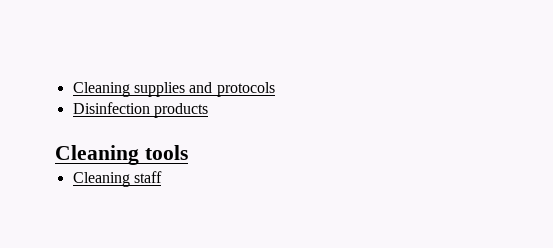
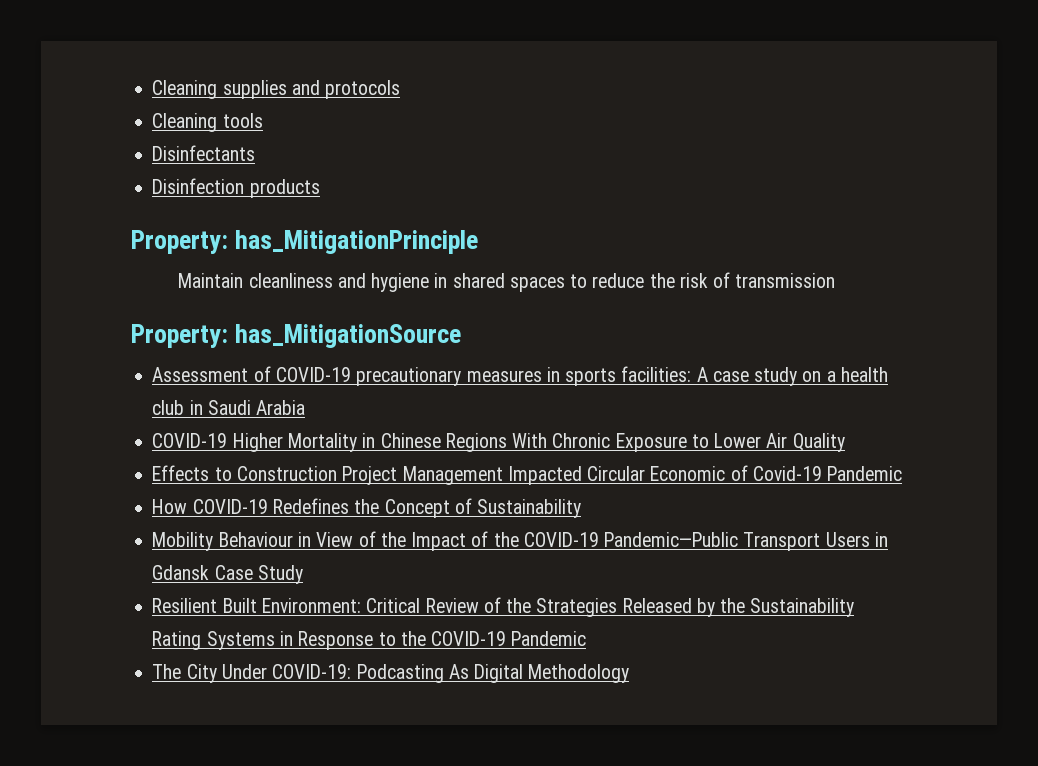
+ Cleaning tools
+ Disinfectants
- Cleaning tools
- Cleaning staff
+ Property: has_MitigationPrinciple
+ Maintain cleanliness and hygiene in shared spaces to reduce the risk of transmission
+ Property: has_MitigationSource
+ Assessment of COVID-19 precautionary measures in sports facilities: A case study on a health club in Saudi Arabia
+ COVID-19 Higher Mortality in Chinese Regions With Chronic Exposure to Lower Air Quality
+ Effects to Construction Project Management Impacted Circular Economic of Covid-19 Pandemic
+ How COVID-19 Redefines the Concept of Sustainability
+ Mobility Behaviour in View of the Impact of the COVID-19 Pandemic—Public Transport Users in Gdansk Case Study
+ Resilient Built Environment: Critical Review of the Strategies Released by the Sustainability Rating Systems in Response to the COVID-19 Pandemic
+ The City Under COVID‐19: Podcasting As Digital Methodology

